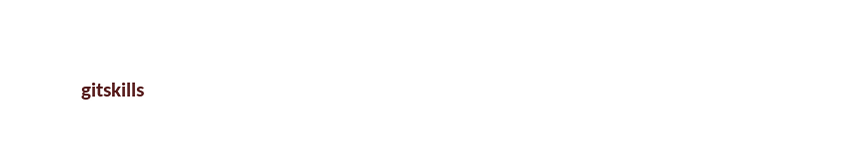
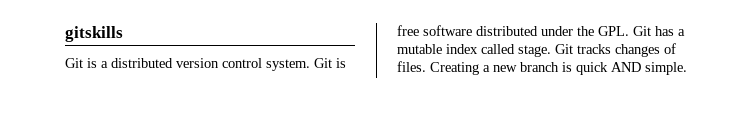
+ Git is a distributed version control system. Git is free software distributed under the GPL. Git has a mutable index called stage. Git tracks changes of files. Creating a new branch is quick AND simple.

